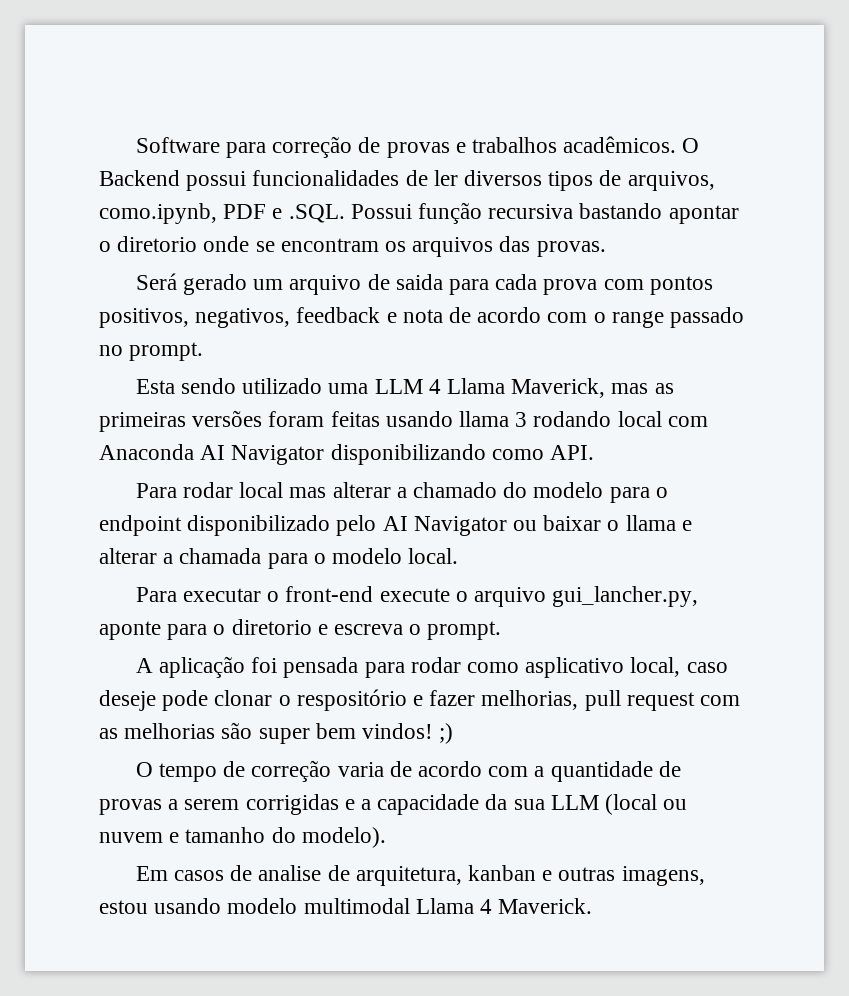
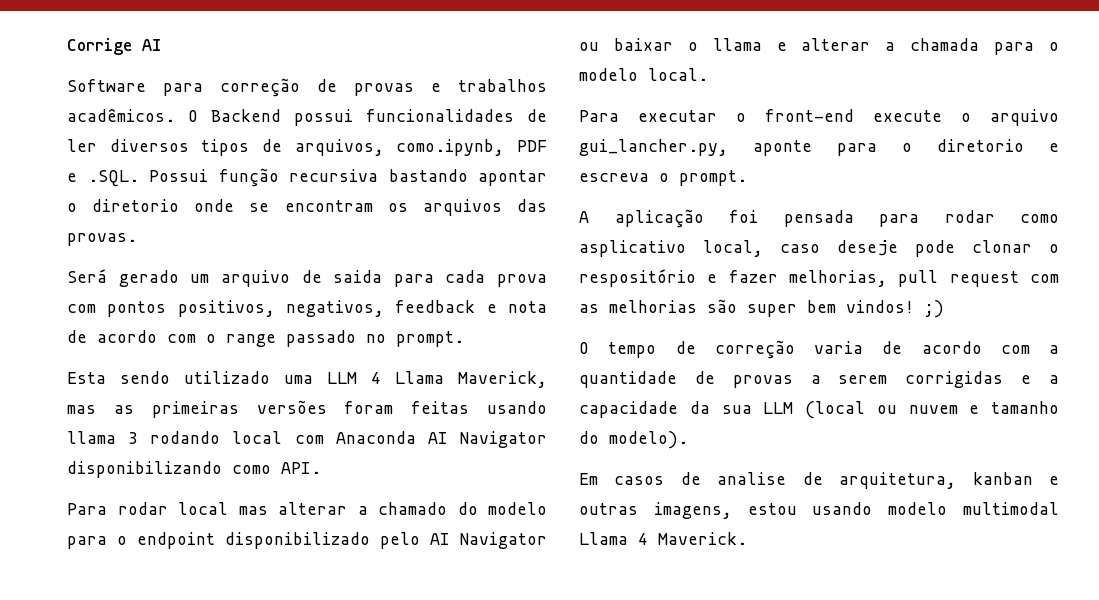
+ Corrige AI

